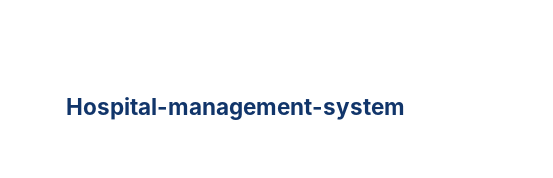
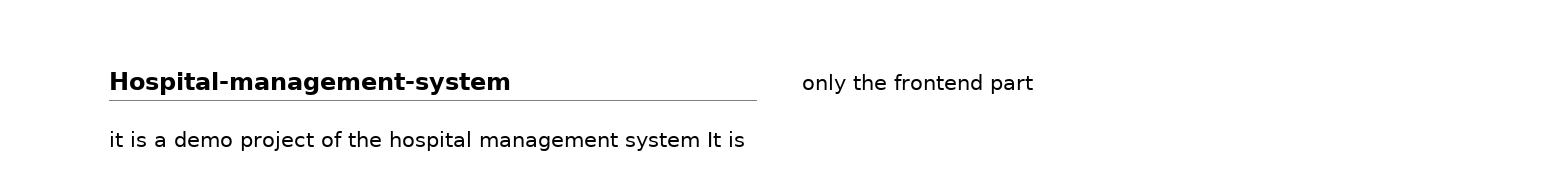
+ it is a demo project of the hospital management system It is only the frontend part

